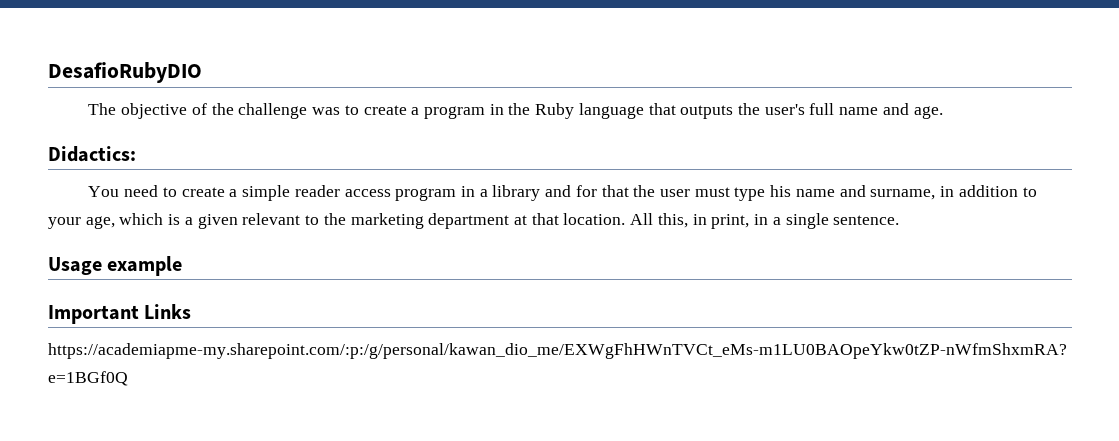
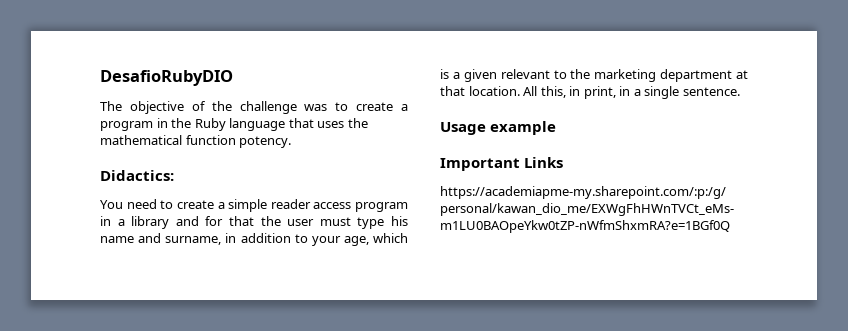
- The objective of the challenge was to create a program in the Ruby language that outputs the user's full name and age.
+ The objective of the challenge was to create a program in the Ruby language that uses the mathematical function potency.

